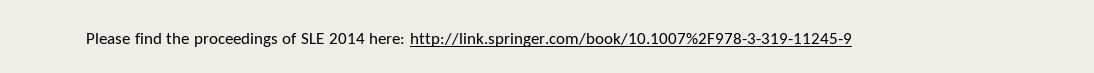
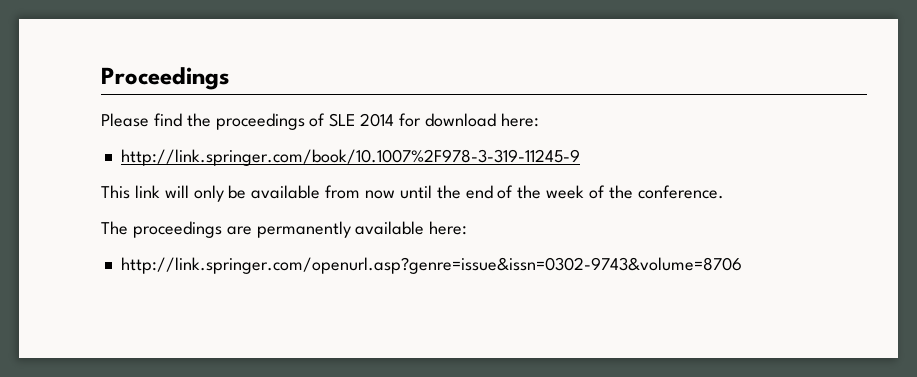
+ Proceedings
- Please find the proceedings of SLE 2014 here: http://link.springer.com/book/10.1007%2F978-3-319-11245-9
+ Please find the proceedings of SLE 2014 for download here:
+ http://link.springer.com/book/10.1007%2F978-3-319-11245-9
+ This link will only be available from now until the end of the week of the conference.
+ The proceedings are permanently available here:
+ http://link.springer.com/openurl.asp?genre=issue&issn=0302-9743&volume=8706

